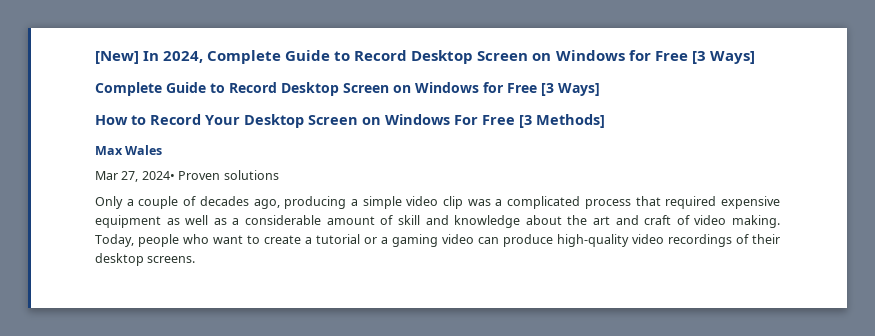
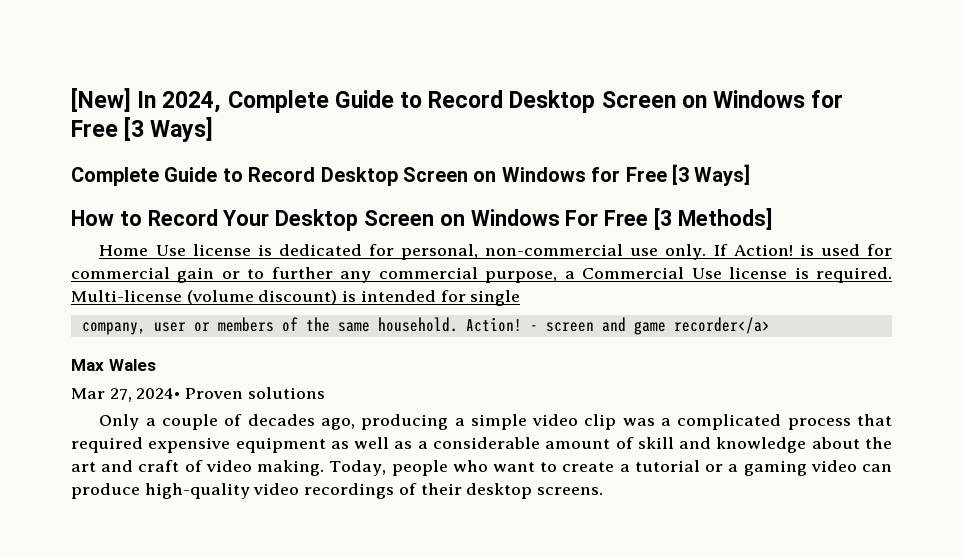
+ Home Use license is dedicated for personal, non-commercial use only. If Action! is used for commercial gain or to further any commercial purpose, a Commercial Use license is required. Multi-license (volume discount) is intended for single
+ company, user or members of the same household. Action! - screen and game recorder</a>

